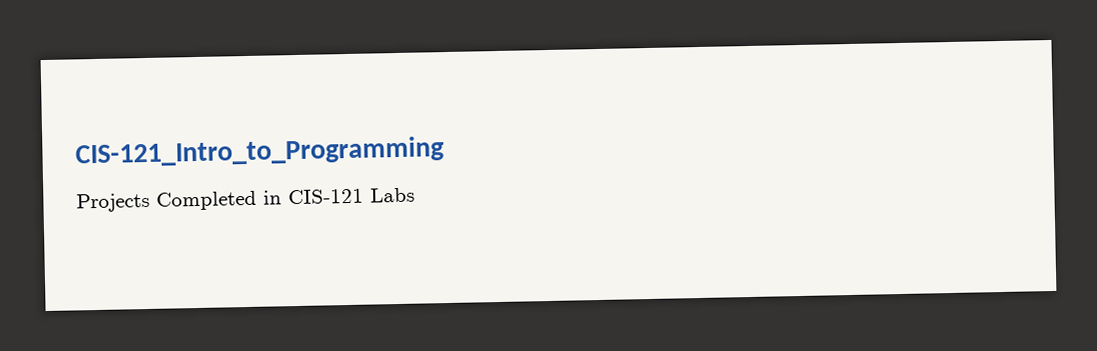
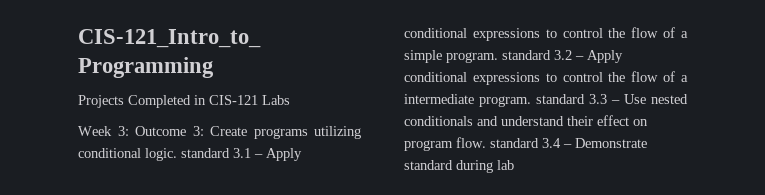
+ Week 3: Outcome 3: Create programs utilizing conditional logic. standard 3.1 – Apply conditional expressions to control the flow of a simple program. standard 3.2 – Apply conditional expressions to control the flow of a intermediate program. standard 3.3 – Use nested conditionals and understand their effect on program flow. standard 3.4 – Demonstrate standard during lab

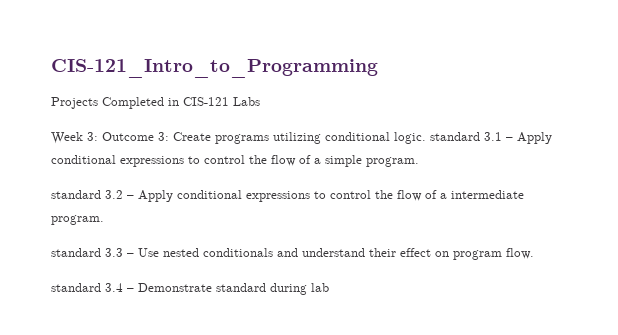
- Week 3: Outcome 3: Create programs utilizing conditional logic. standard 3.1 – Apply conditional expressions to control the flow of a simple program. standard 3.2 – Apply conditional expressions to control the flow of a intermediate program. standard 3.3 – Use nested conditionals and understand their effect on program flow. standard 3.4 – Demonstrate standard during lab
+ Week 3: Outcome 3: Create programs utilizing conditional logic. standard 3.1 – Apply conditional expressions to control the flow of a simple program.
+ standard 3.2 – Apply conditional expressions to control the flow of a intermediate program.
+ standard 3.3 – Use nested conditionals and understand their effect on program flow.
+ standard 3.4 – Demonstrate standard during lab

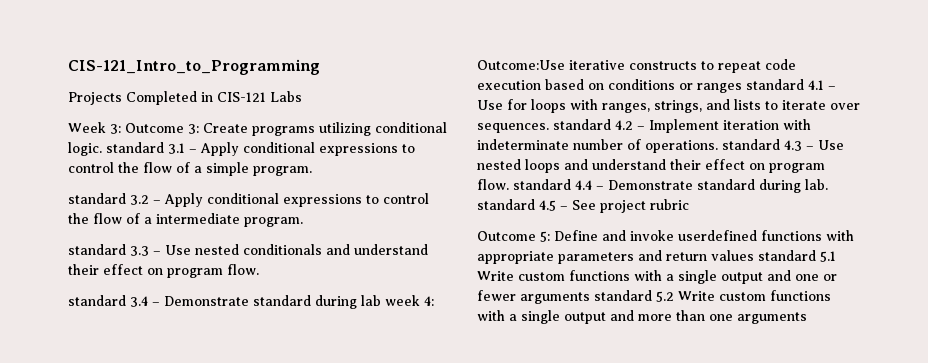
- standard 3.4 – Demonstrate standard during lab
+ standard 3.4 – Demonstrate standard during lab week 4: Outcome:Use iterative constructs to repeat code execution based on conditions or ranges standard 4.1 – Use for loops with ranges, strings, and lists to iterate over sequences. standard 4.2 – Implement iteration with indeterminate number of operations. standard 4.3 – Use nested loops and understand their effect on program flow. standard 4.4 – Demonstrate standard during lab. standard 4.5 – See project rubric
+ Outcome 5: Define and invoke userdefined functions with appropriate parameters and return values standard 5.1 Write custom functions with a single output and one or fewer arguments standard 5.2 Write custom functions with a single output and more than one arguments

